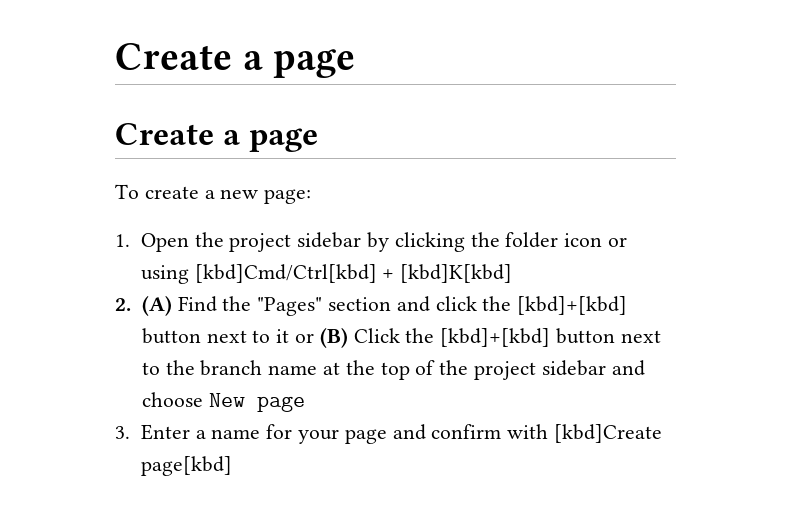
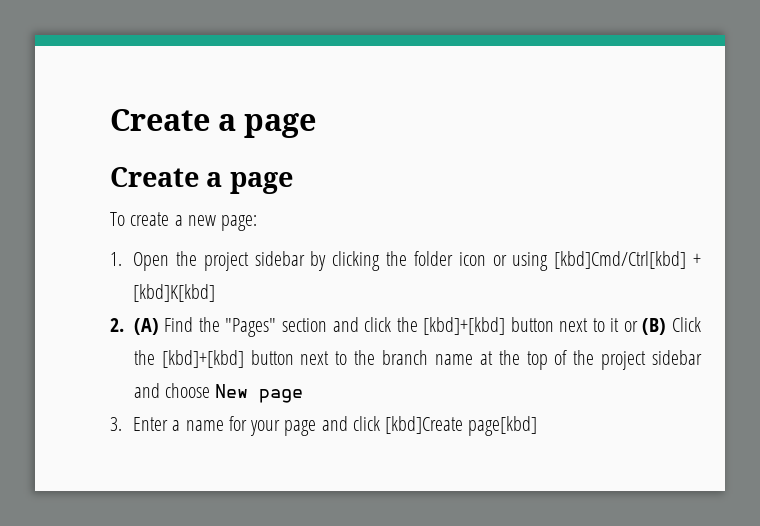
- 3. Enter a name for your page and confirm with [kbd]Create page[kbd]
+ 3. Enter a name for your page and click [kbd]Create page[kbd]

